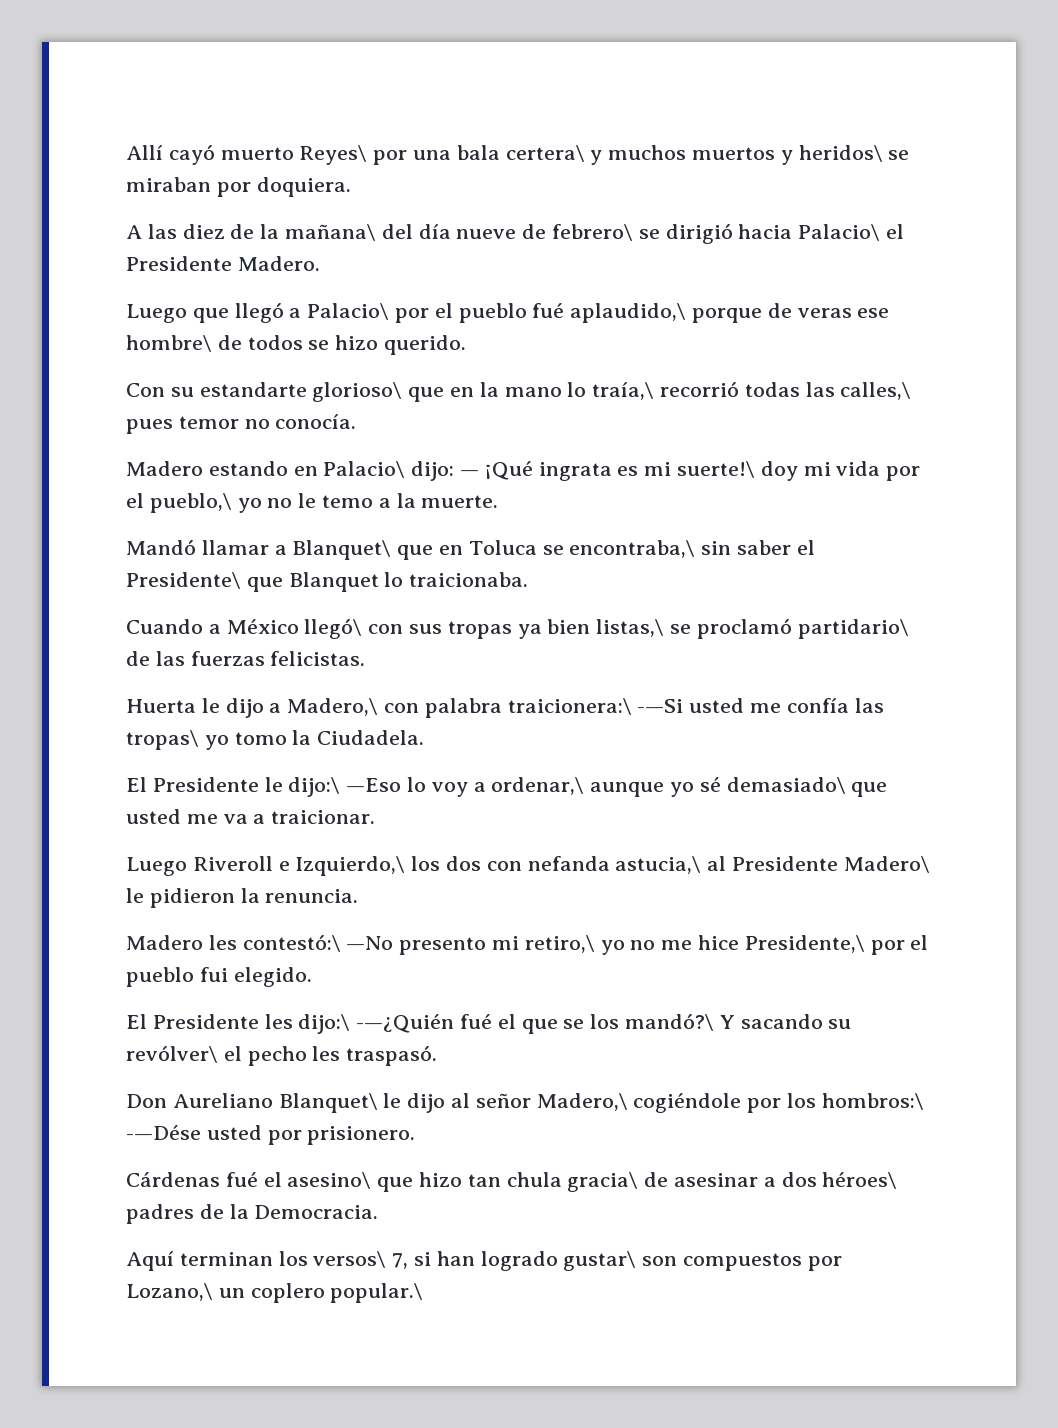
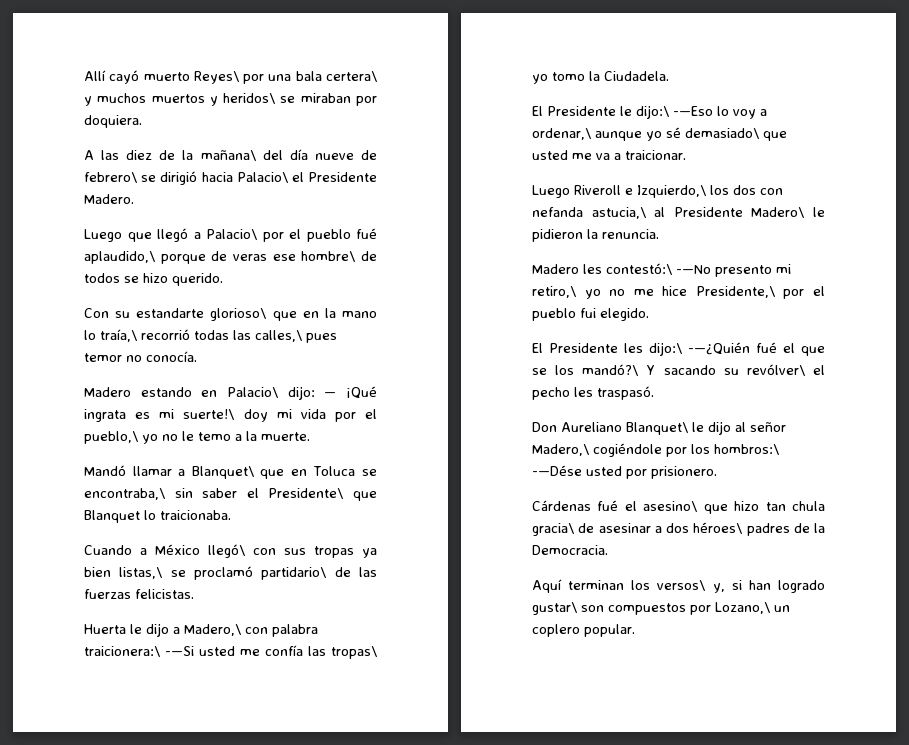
- El Presidente le dijo:\ —Eso lo voy a ordenar,\ aunque yo sé demasiado\ que usted me va a traicionar.
+ El Presidente le dijo:\ -—Eso lo voy a ordenar,\ aunque yo sé demasiado\ que usted me va a traicionar.
- Madero les contestó:\ —No presento mi retiro,\ yo no me hice Presidente,\ por el pueblo fui elegido.
+ Madero les contestó:\ -—No presento mi retiro,\ yo no me hice Presidente,\ por el pueblo fui elegido.
- Aquí terminan los versos\ 7, si han logrado gustar\ son compuestos por Lozano,\ un coplero popular.\
+ Aquí terminan los versos\ y, si han logrado gustar\ son compuestos por Lozano,\ un coplero popular.

